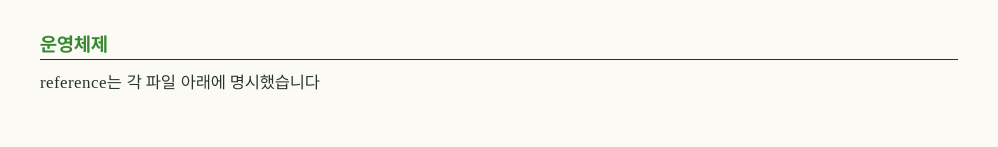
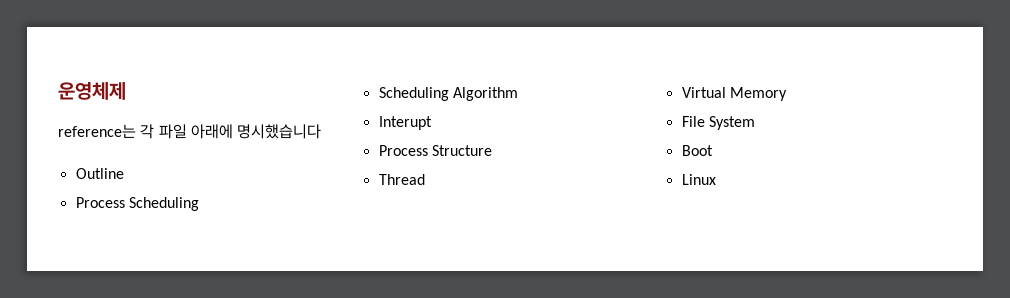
+ Outline
+ Process Scheduling
+ Scheduling Algorithm
+ Interupt
+ Process Structure
+ Thread
+ Virtual Memory
+ File System
+ Boot
+ Linux

